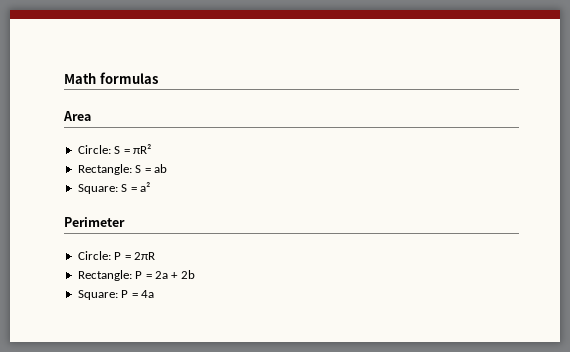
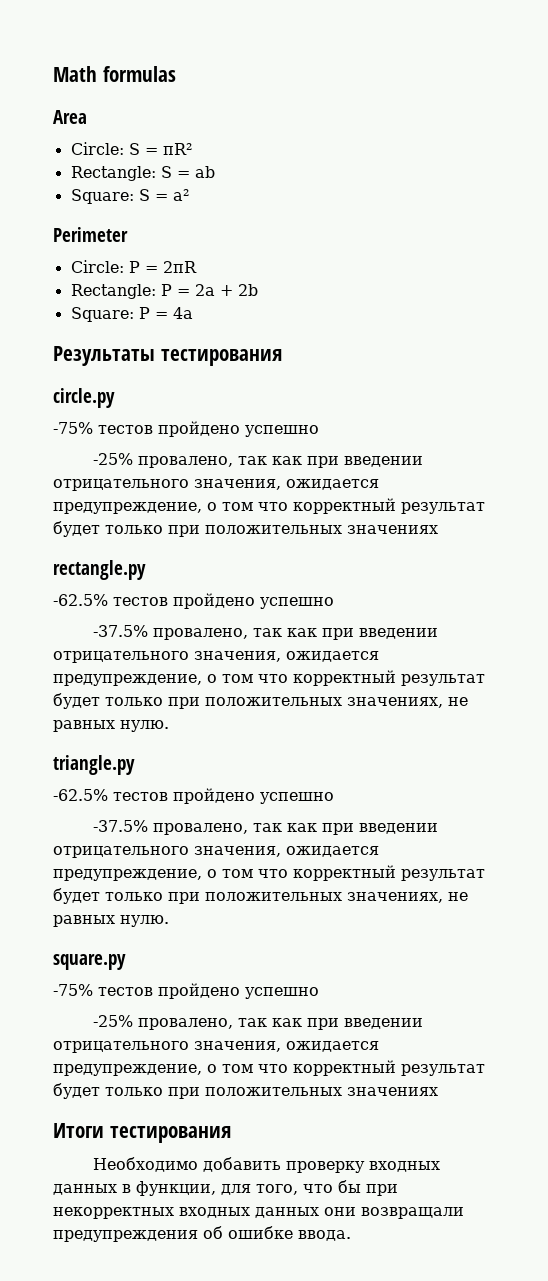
+ Результаты тестирования
+ circle.py
+ -75% тестов пройдено успешно
+ -25% провалено, так как при введении отрицательного значения, ожидается предупреждение, о том что корректный результат будет только при положительных значениях
+ rectangle.py
+ -62.5% тестов пройдено успешно
+ -37.5% провалено, так как при введении отрицательного значения, ожидается предупреждение, о том что корректный результат будет только при положительных значениях, не равных нулю.
+ triangle.py
+ -62.5% тестов пройдено успешно
+ -37.5% провалено, так как при введении отрицательного значения, ожидается предупреждение, о том что корректный результат будет только при положительных значениях, не равных нулю.
+ square.py
+ -75% тестов пройдено успешно
+ -25% провалено, так как при введении отрицательного значения, ожидается предупреждение, о том что корректный результат будет только при положительных значениях
+ Итоги тестирования
+ Необходимо добавить проверку входных данных в функции, для того, что бы при некорректных входных данных они возвращали предупреждения об ошибке ввода.

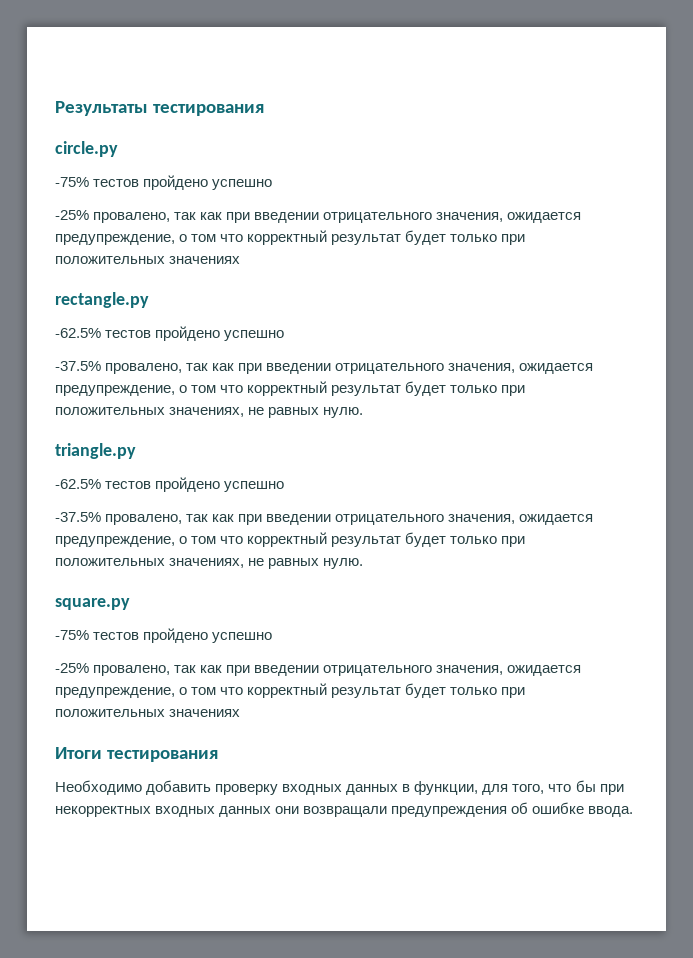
- Math formulas
- Area
- Circle: S = πR²
- Rectangle: S = ab
- Square: S = a²
- Perimeter
- Circle: P = 2πR
- Rectangle: P = 2a + 2b
- Square: P = 4a

